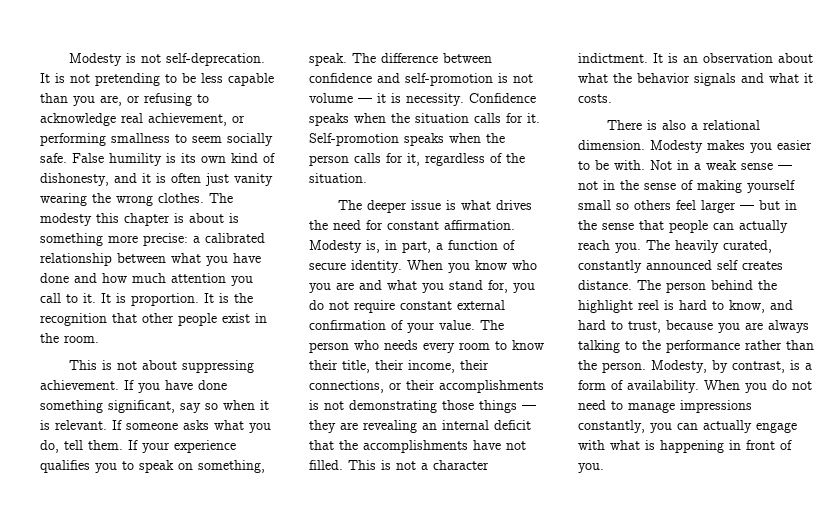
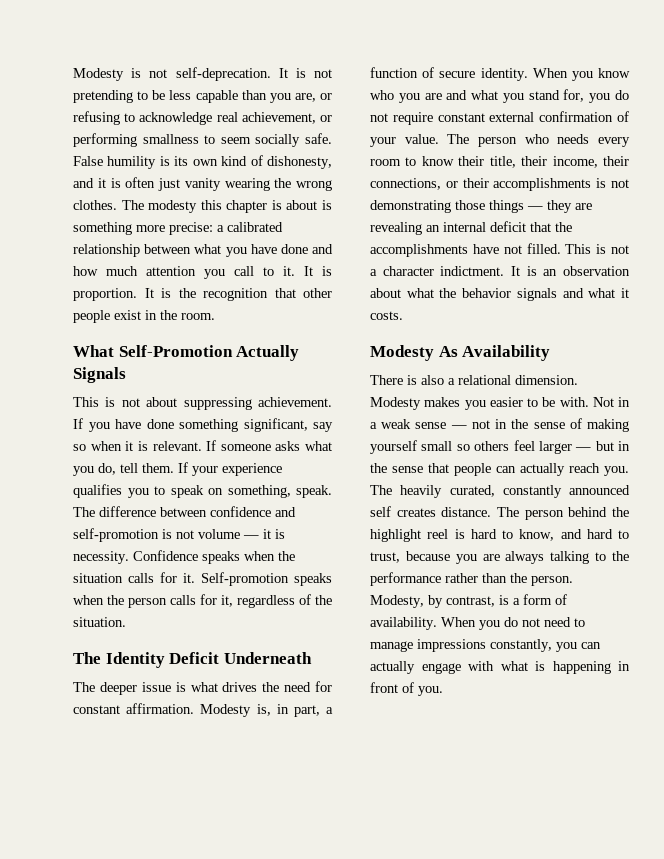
+ What Self-Promotion Actually Signals
+ The Identity Deficit Underneath
+ Modesty As Availability

